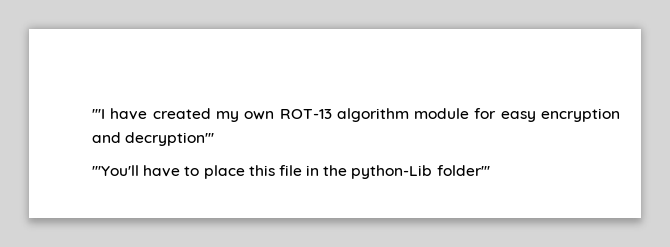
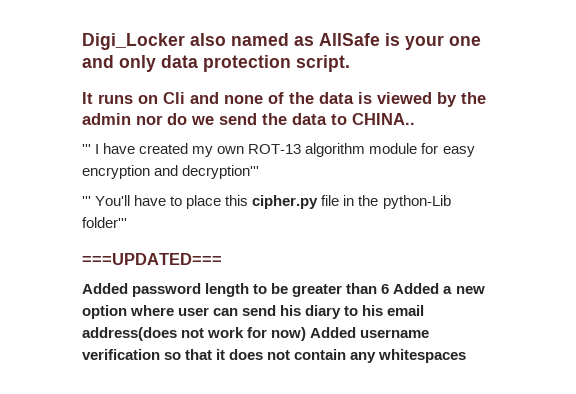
- '''I have created my own ROT-13 algorithm module for easy encryption and decryption'''
+ Digi_Locker also named as AllSafe is your one and only data protection script.
+ It runs on Cli and none of the data is viewed by the admin nor do we send the data to CHINA..
+ ''' I have created my own ROT-13 algorithm module for easy encryption and decryption'''
- '''You'll have to place this file in the python-Lib folder'''
+ ''' You'll have to place this cipher.py file in the python-Lib folder'''
+ ===UPDATED===
+ Added password length to be greater than 6 Added a new option where user can send his diary to his email address(does not work for now) Added username verification so that it does not contain any whitespaces

